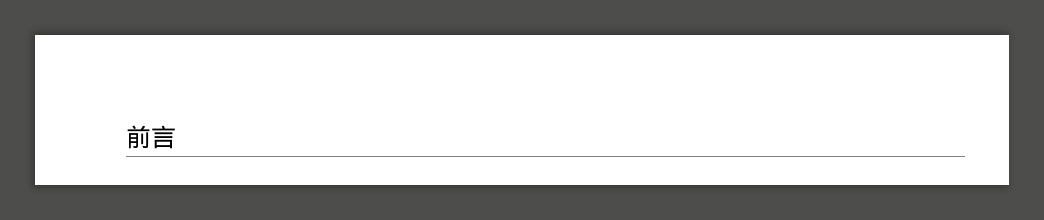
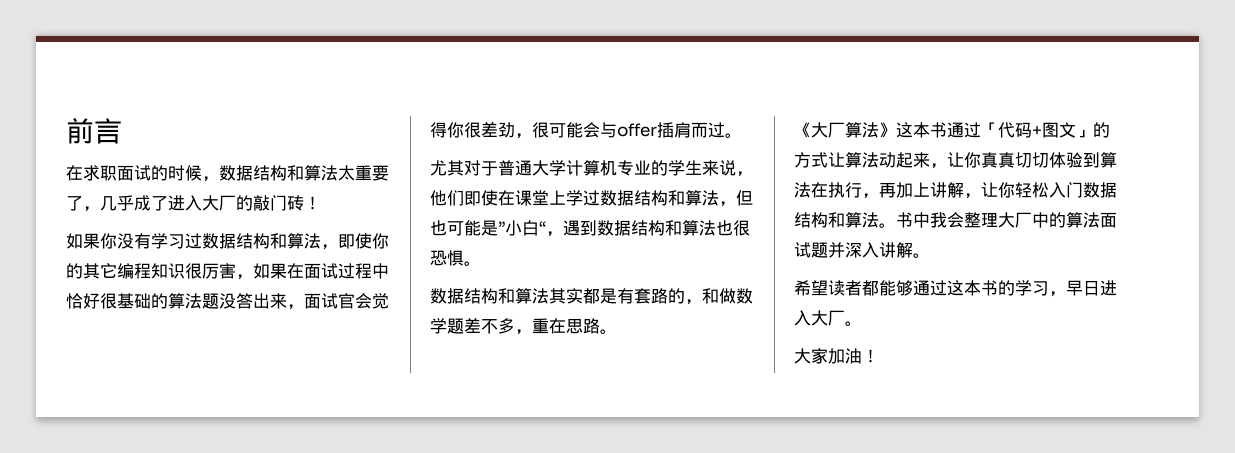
+ 在求职面试的时候，数据结构和算法太重要了，几乎成了进入大厂的敲门砖！
+ 如果你没有学习过数据结构和算法，即使你的其它编程知识很厉害，如果在面试过程中恰好很基础的算法题没答出来，面试官会觉得你很差劲，很可能会与offer插肩而过。
+ 尤其对于普通大学计算机专业的学生来说，他们即使在课堂上学过数据结构和算法，但也可能是”小白“，遇到数据结构和算法也很恐惧。
+ 数据结构和算法其实都是有套路的，和做数学题差不多，重在思路。
+ 《大厂算法》这本书通过「代码+图文」的方式让算法动起来，让你真真切切体验到算法在执行，再加上讲解，让你轻松入门数据结构和算法。书中我会整理大厂中的算法面试题并深入讲解。
+ 希望读者都能够通过这本书的学习，早日进入大厂。
+ 大家加油！

